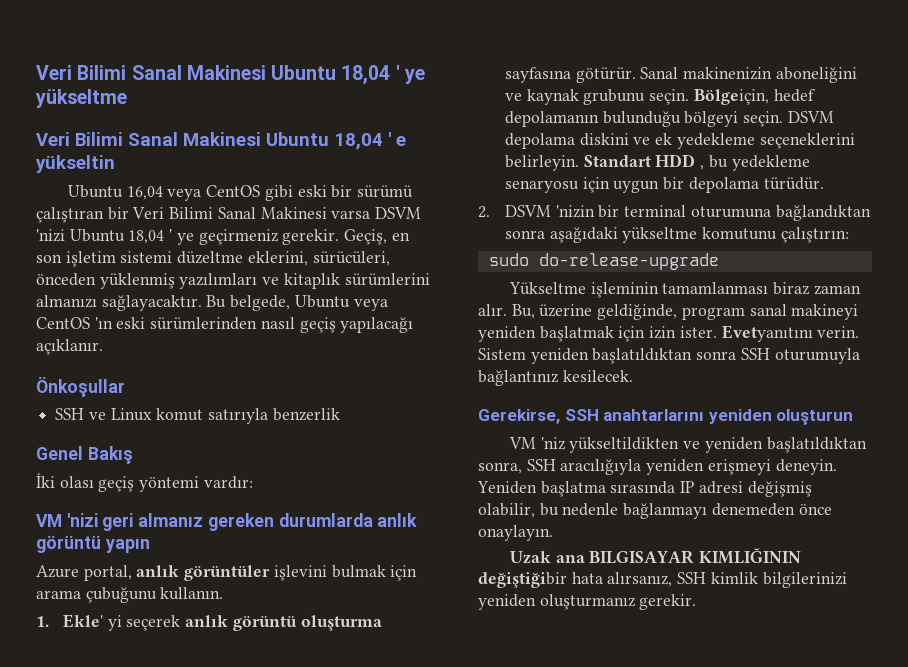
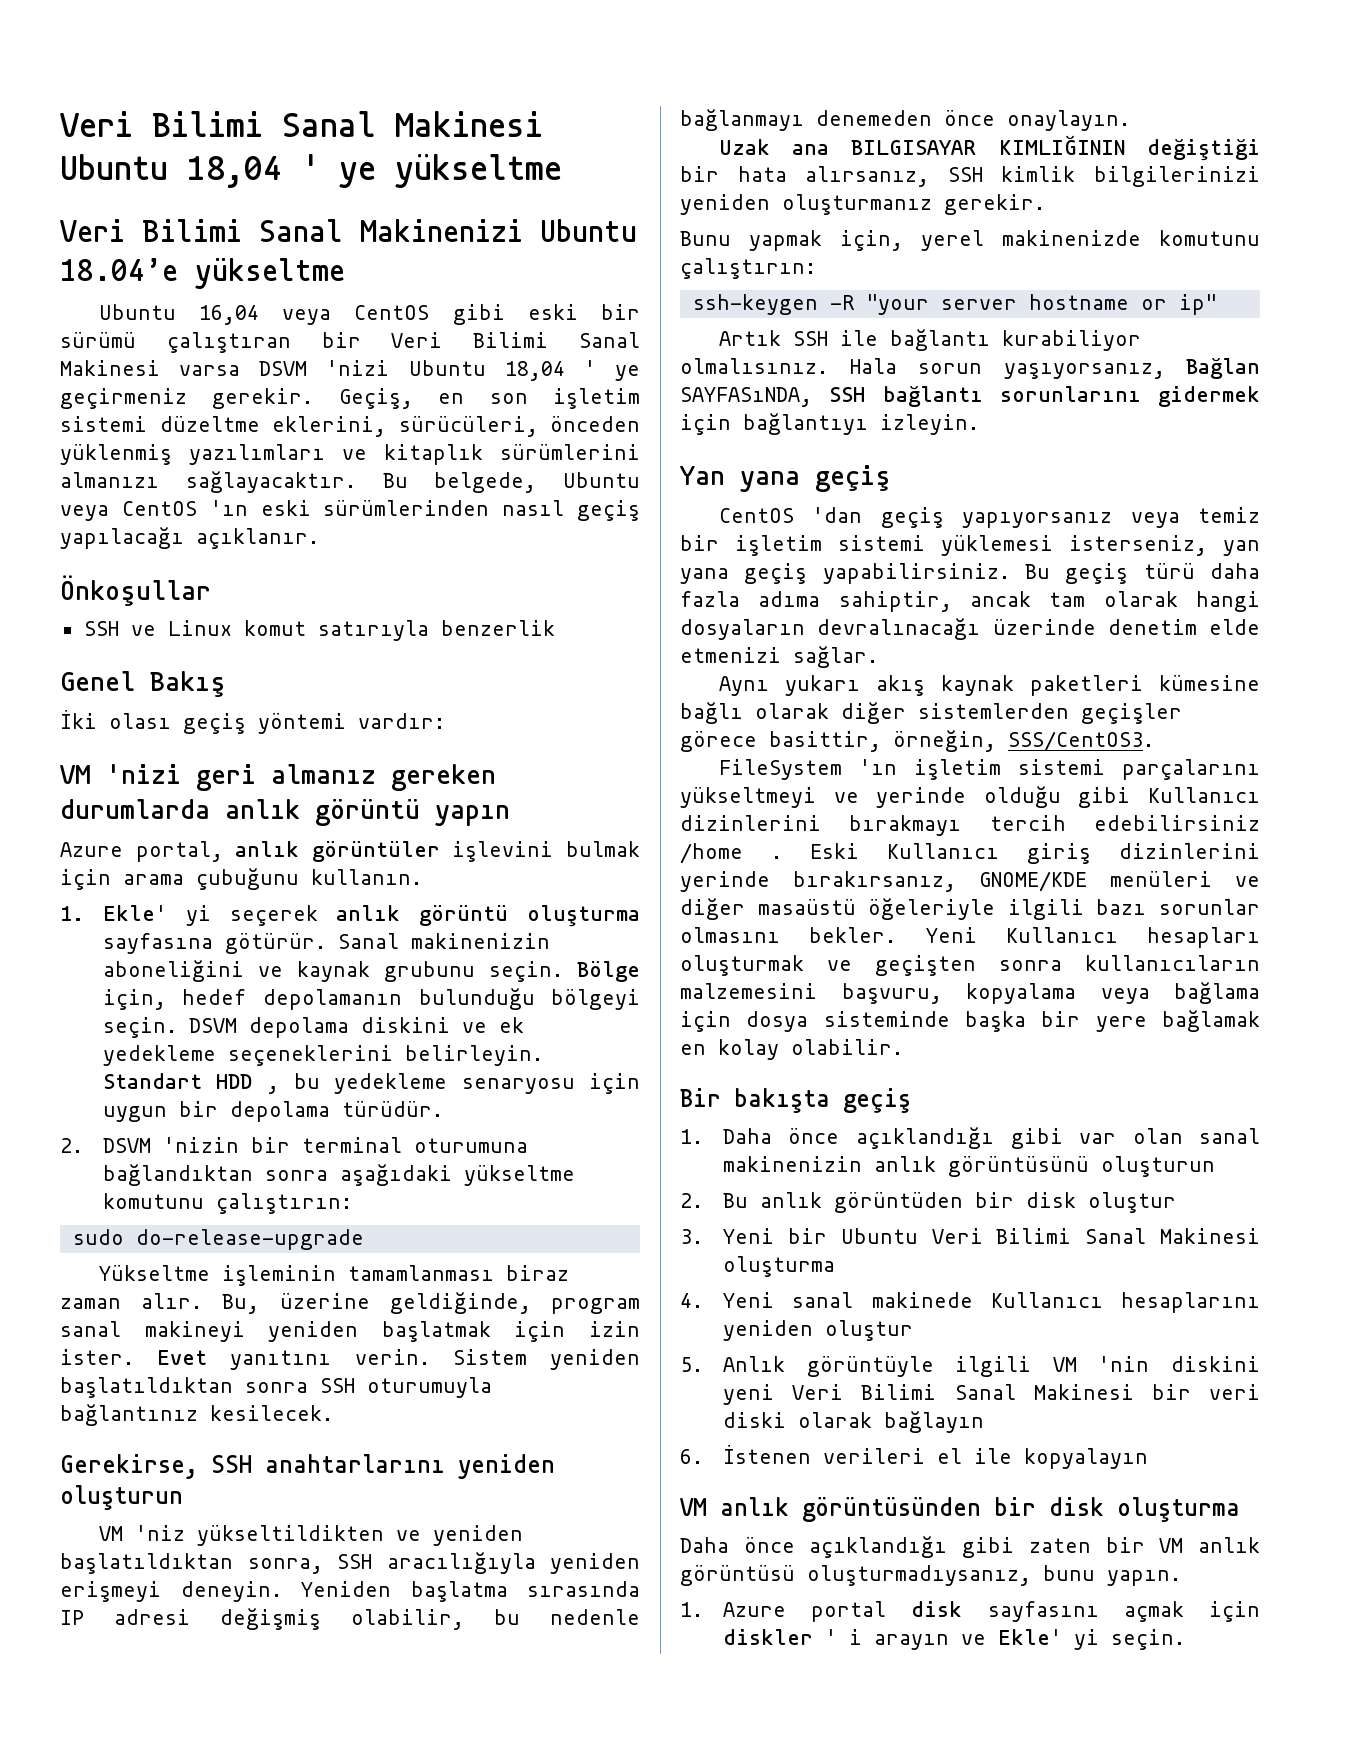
- Veri Bilimi Sanal Makinesi Ubuntu 18,04 ' e yükseltin
+ Veri Bilimi Sanal Makinenizi Ubuntu 18.04’e yükseltme
- Bölgeiçin, hedef depolamanın bulunduğu bölgeyi seçin.
+ Bölge için, hedef depolamanın bulunduğu bölgeyi seçin.
- Evetyanıtını verin.
+ Evet yanıtını verin.
- Uzak ana BILGISAYAR KIMLIĞININ değiştiğibir hata alırsanız, SSH kimlik bilgilerinizi yeniden oluşturmanız gerekir.
+ Uzak ana BILGISAYAR KIMLIĞININ değiştiği bir hata alırsanız, SSH kimlik bilgilerinizi yeniden oluşturmanız gerekir.
+ Bunu yapmak için, yerel makinenizde komutunu çalıştırın:
+ ssh-keygen -R "your server hostname or ip"
+ Artık SSH ile bağlantı kurabiliyor olmalısınız. Hala sorun yaşıyorsanız, Bağlan SAYFASıNDA, SSH bağlantı sorunlarını gidermek için bağlantıyı izleyin.
+ Yan yana geçiş
+ CentOS 'dan geçiş yapıyorsanız veya temiz bir işletim sistemi yüklemesi isterseniz, yan yana geçiş yapabilirsiniz. Bu geçiş türü daha fazla adıma sahiptir, ancak tam olarak hangi dosyaların devralınacağı üzerinde denetim elde etmenizi sağlar.
+ Aynı yukarı akış kaynak paketleri kümesine bağlı olarak diğer sistemlerden geçişler görece basittir, örneğin, SSS/CentOS3.
+ FileSystem 'ın işletim sistemi parçalarını yükseltmeyi ve yerinde olduğu gibi Kullanıcı dizinlerini bırakmayı tercih edebilirsiniz /home . Eski Kullanıcı giriş dizinlerini yerinde bırakırsanız, GNOME/KDE menüleri ve diğer masaüstü öğeleriyle ilgili bazı sorunlar olmasını bekler. Yeni Kullanıcı hesapları oluşturmak ve geçişten sonra kullanıcıların malzemesini başvuru, kopyalama veya bağlama için dosya sisteminde başka bir yere bağlamak en kolay olabilir.
+ Bir bakışta geçiş
+ 1. Daha önce açıklandığı gibi var olan sanal makinenizin anlık görüntüsünü oluşturun
+ 2. Bu anlık görüntüden bir disk oluştur
+ 3. Yeni bir Ubuntu Veri Bilimi Sanal Makinesi oluşturma
+ 4. Yeni sanal makinede Kullanıcı hesaplarını yeniden oluştur
+ 5. Anlık görüntüyle ilgili VM 'nin diskini yeni Veri Bilimi Sanal Makinesi bir veri diski olarak bağlayın
+ 6. İstenen verileri el ile kopyalayın
+ VM anlık görüntüsünden bir disk oluşturma
+ Daha önce açıklandığı gibi zaten bir VM anlık görüntüsü oluşturmadıysanız, bunu yapın.
+ 1. Azure portal disk sayfasını açmak için diskler ' i arayın ve Ekle' yi seçin.

